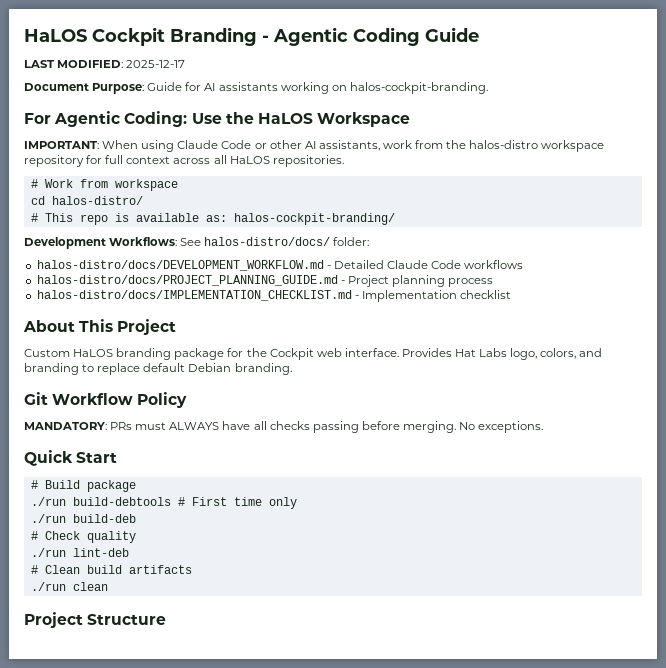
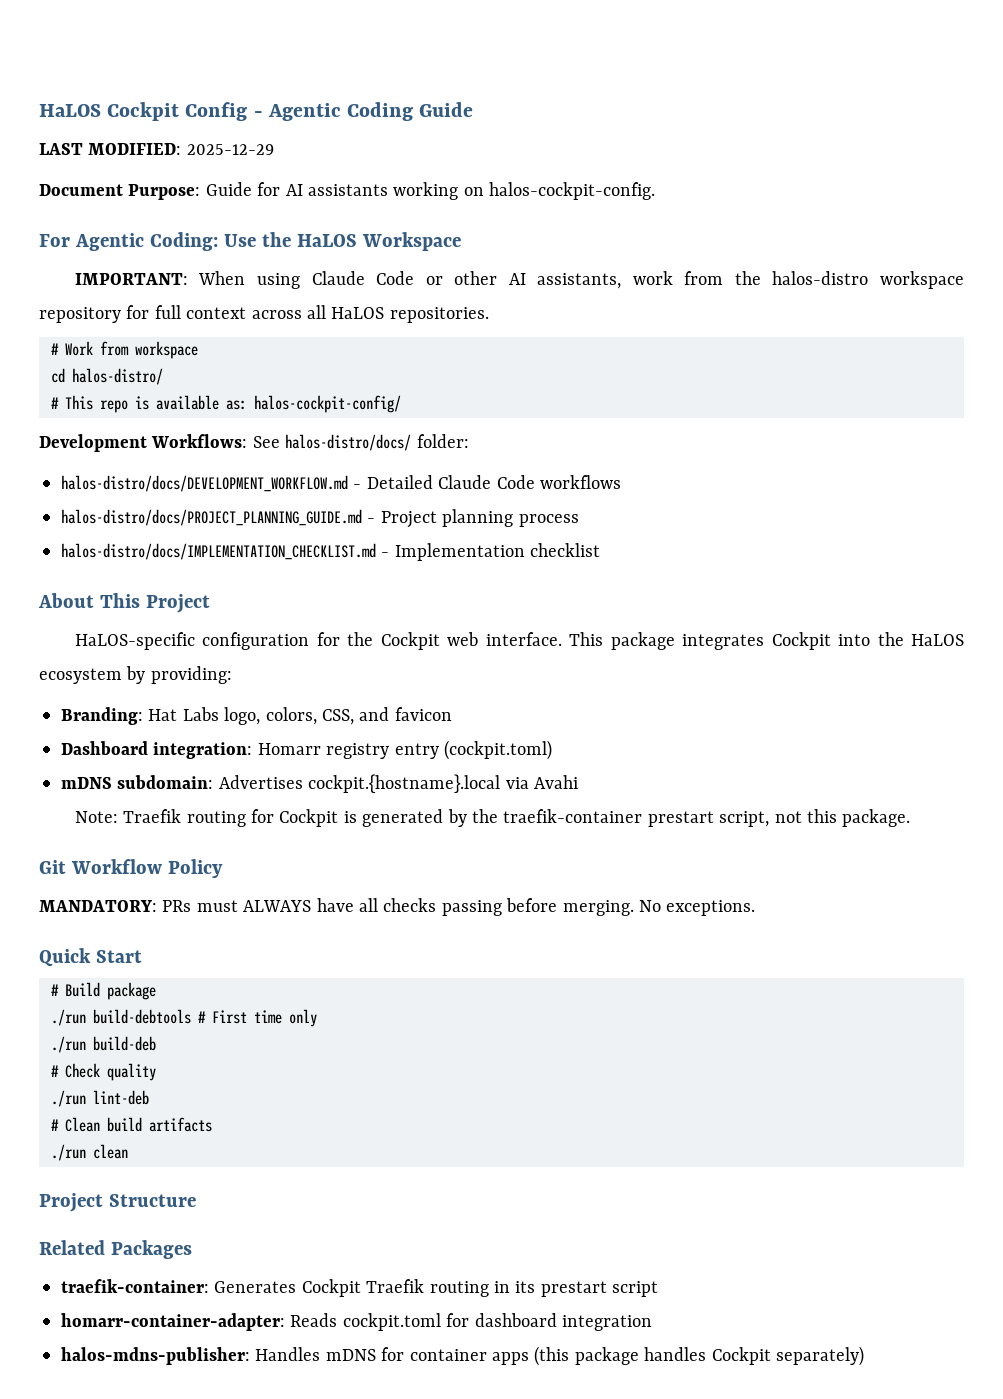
- HaLOS Cockpit Branding - Agentic Coding Guide
+ HaLOS Cockpit Config - Agentic Coding Guide
- LAST MODIFIED: 2025-12-17
+ LAST MODIFIED: 2025-12-29
- Document Purpose: Guide for AI assistants working on halos-cockpit-branding.
+ Document Purpose: Guide for AI assistants working on halos-cockpit-config.
- # This repo is available as: halos-cockpit-branding/
+ # This repo is available as: halos-cockpit-config/
- Custom HaLOS branding package for the Cockpit web interface.
+ HaLOS-specific configuration for the Cockpit web interface.
- Provides Hat Labs logo, colors, and branding to replace default Debian branding.
+ This package integrates Cockpit into the HaLOS ecosystem by providing:
+ Branding: Hat Labs logo, colors, CSS, and favicon
+ Dashboard integration: Homarr registry entry (cockpit.toml)
+ mDNS subdomain: Advertises cockpit.{hostname}.local via Avahi
+ Note: Traefik routing for Cockpit is generated by the traefik-container prestart script, not this package.
+ Related Packages
+ traefik-container: Generates Cockpit Traefik routing in its prestart script
+ homarr-container-adapter: Reads cockpit.toml for dashboard integration
+ halos-mdns-publisher: Handles mDNS for container apps (this package handles Cockpit separately)

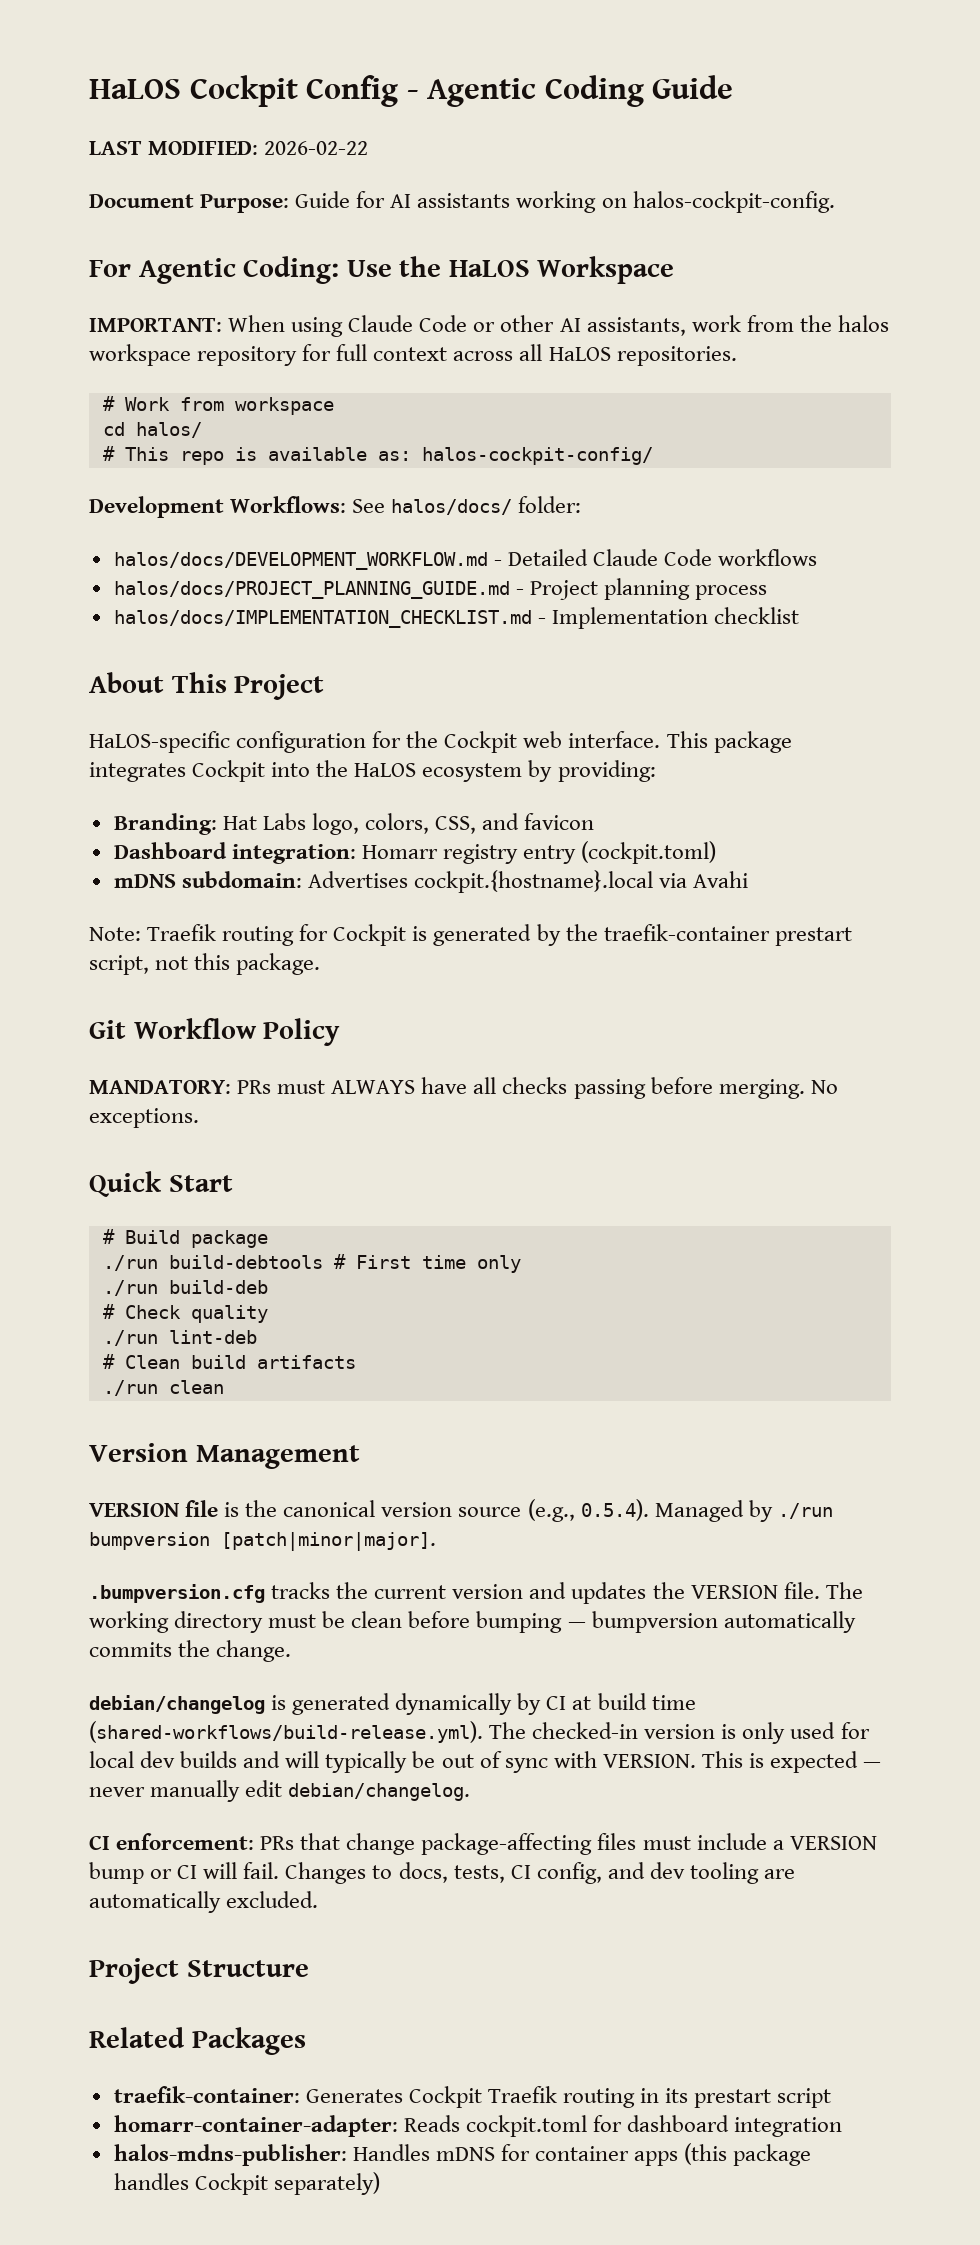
- LAST MODIFIED: 2025-12-29
+ LAST MODIFIED: 2026-02-22
- IMPORTANT: When using Claude Code or other AI assistants, work from the halos-distro workspace repository for full context across all HaLOS repositories.
+ IMPORTANT: When using Claude Code or other AI assistants, work from the halos workspace repository for full context across all HaLOS repositories.
- cd halos-distro/
+ cd halos/
- Development Workflows: See halos-distro/docs/ folder:
+ Development Workflows: See halos/docs/ folder:
- halos-distro/docs/DEVELOPMENT_WORKFLOW.md - Detailed Claude Code workflows
+ halos/docs/DEVELOPMENT_WORKFLOW.md - Detailed Claude Code workflows
- halos-distro/docs/PROJECT_PLANNING_GUIDE.md - Project planning process
+ halos/docs/PROJECT_PLANNING_GUIDE.md - Project planning process
- halos-distro/docs/IMPLEMENTATION_CHECKLIST.md - Implementation checklist
+ halos/docs/IMPLEMENTATION_CHECKLIST.md - Implementation checklist
+ Version Management
+ VERSION file is the canonical version source (e.g., 0.5.4). Managed by ./run bumpversion [patch|minor|major].
+ .bumpversion.cfg tracks the current version and updates the VERSION file. The working directory must be clean before bumping — bumpversion automatically commits the change.
+ debian/changelog is generated dynamically by CI at build time (shared-workflows/build-release.yml). The checked-in version is only used for local dev builds and will typically be out of sync with VERSION. This is expected — never manually edit debian/changelog.
+ CI enforcement: PRs that change package-affecting files must include a VERSION bump or CI will fail. Changes to docs, tests, CI config, and dev tooling are automatically excluded.

